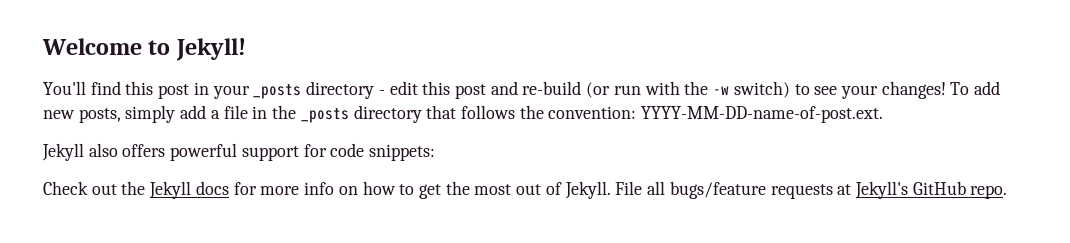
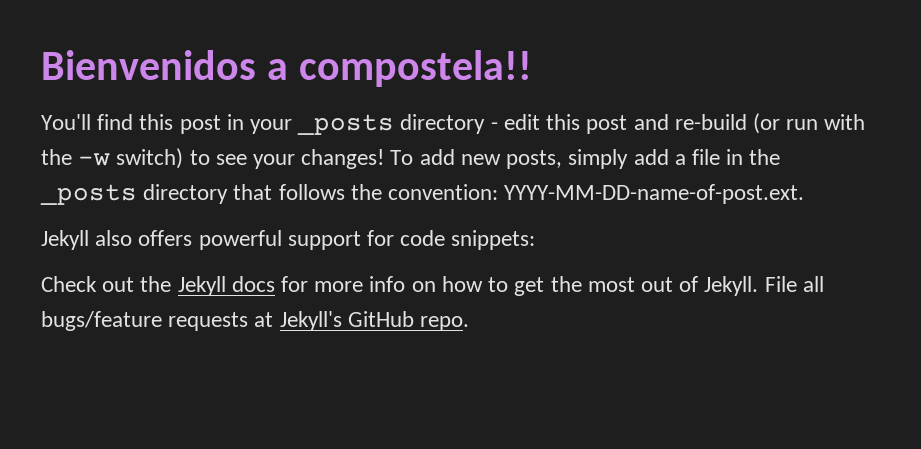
- Welcome to Jekyll!
+ Bienvenidos a compostela!!

